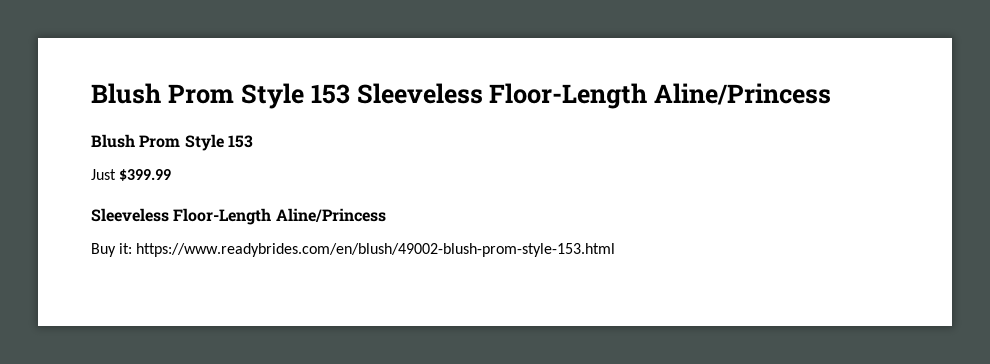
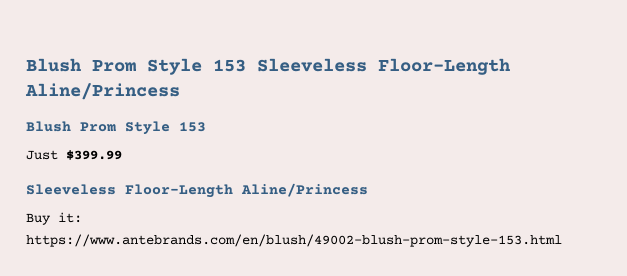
- Buy it: https://www.readybrides.com/en/blush/49002-blush-prom-style-153.html
+ Buy it: https://www.antebrands.com/en/blush/49002-blush-prom-style-153.html

